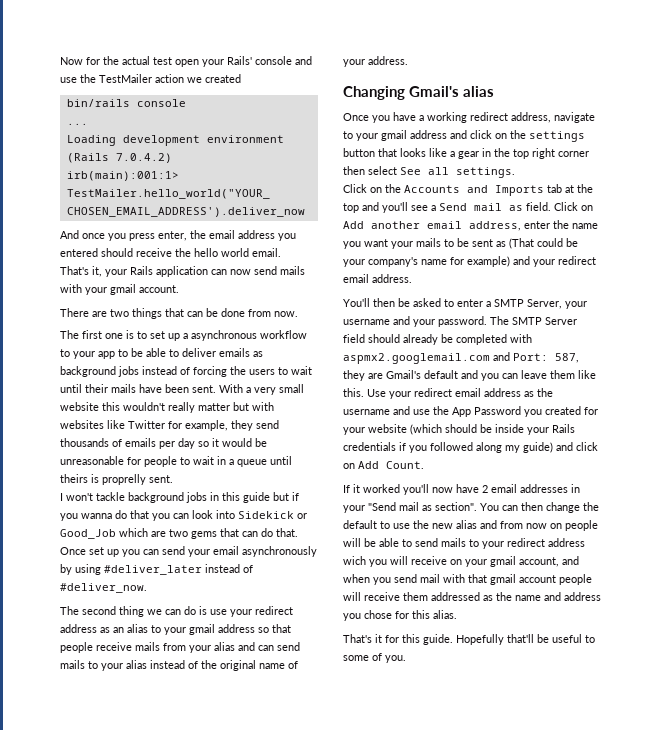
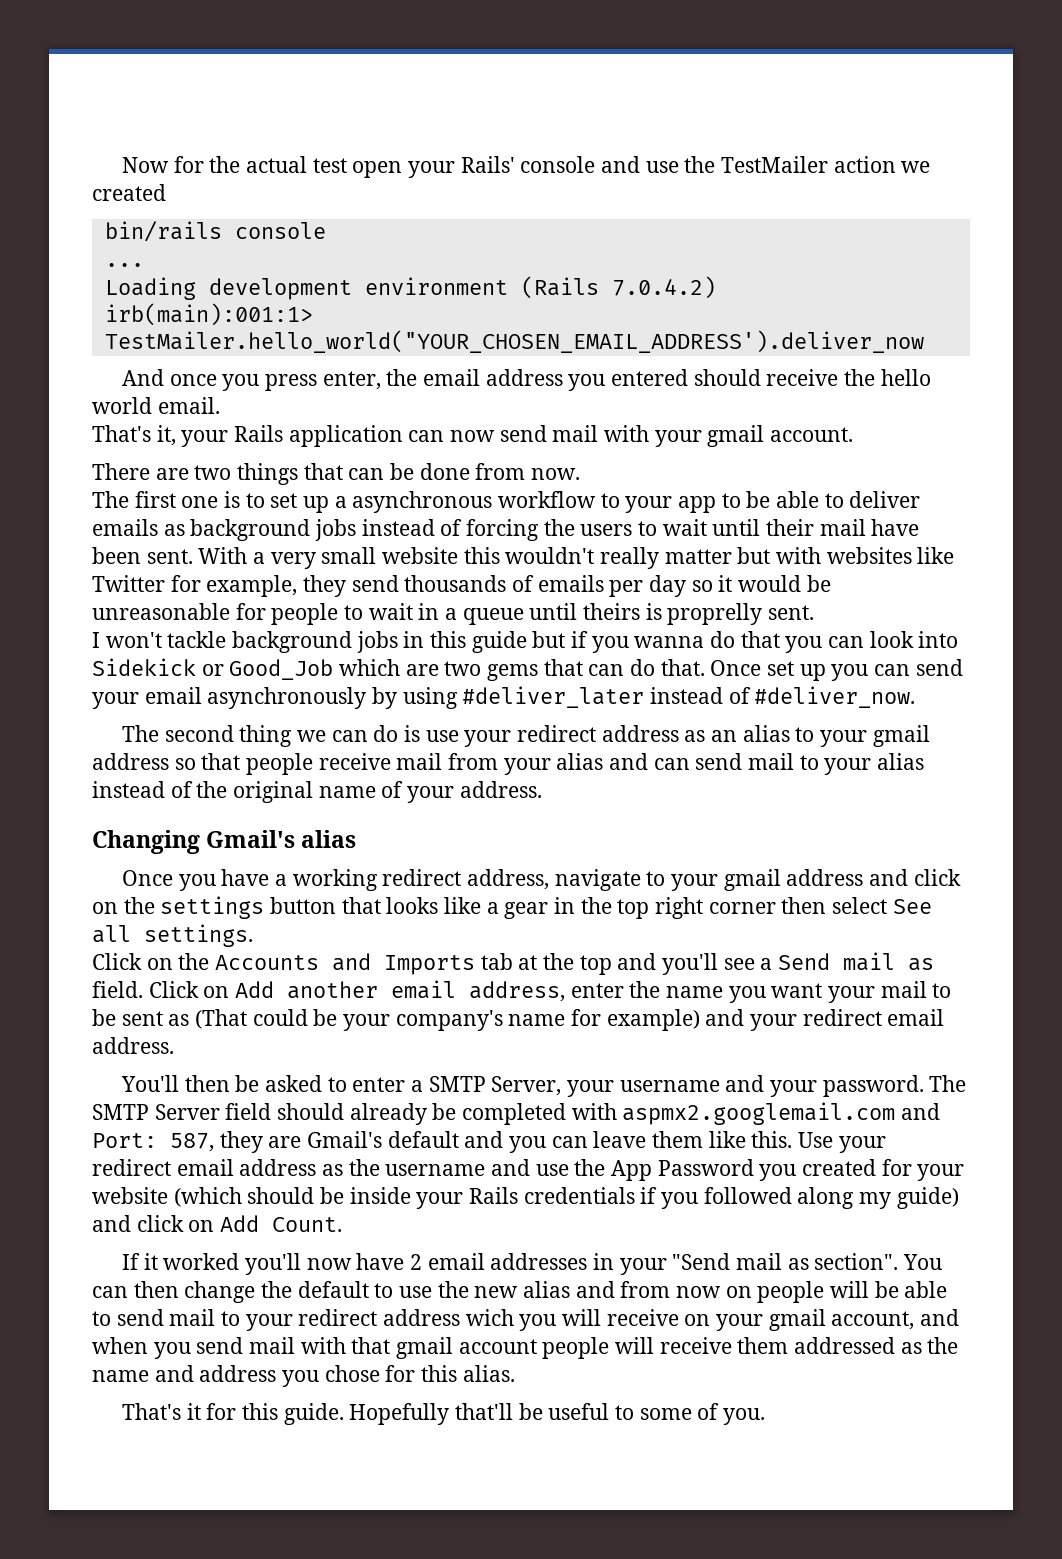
- That's it, your Rails application can now send mails with your gmail account.
+ That's it, your Rails application can now send mail with your gmail account.
- The first one is to set up a asynchronous workflow to your app to be able to deliver emails as background jobs instead of forcing the users to wait until their mails have been sent.
+ The first one is to set up a asynchronous workflow to your app to be able to deliver emails as background jobs instead of forcing the users to wait until their mail have been sent.
- The second thing we can do is use your redirect address as an alias to your gmail address so that people receive mails from your alias and can send mails to your alias instead of the original name of your address.
+ The second thing we can do is use your redirect address as an alias to your gmail address so that people receive mail from your alias and can send mail to your alias instead of the original name of your address.
- Click on Add another email address, enter the name you want your mails to be sent as (That could be your company's name for example) and your redirect email address.
+ Click on Add another email address, enter the name you want your mail to be sent as (That could be your company's name for example) and your redirect email address.
- You can then change the default to use the new alias and from now on people will be able to send mails to your redirect address wich you will receive on your gmail account, and when you send mail with that gmail account people will receive them addressed as the name and address you chose for this alias.
+ You can then change the default to use the new alias and from now on people will be able to send mail to your redirect address wich you will receive on your gmail account, and when you send mail with that gmail account people will receive them addressed as the name and address you chose for this alias.

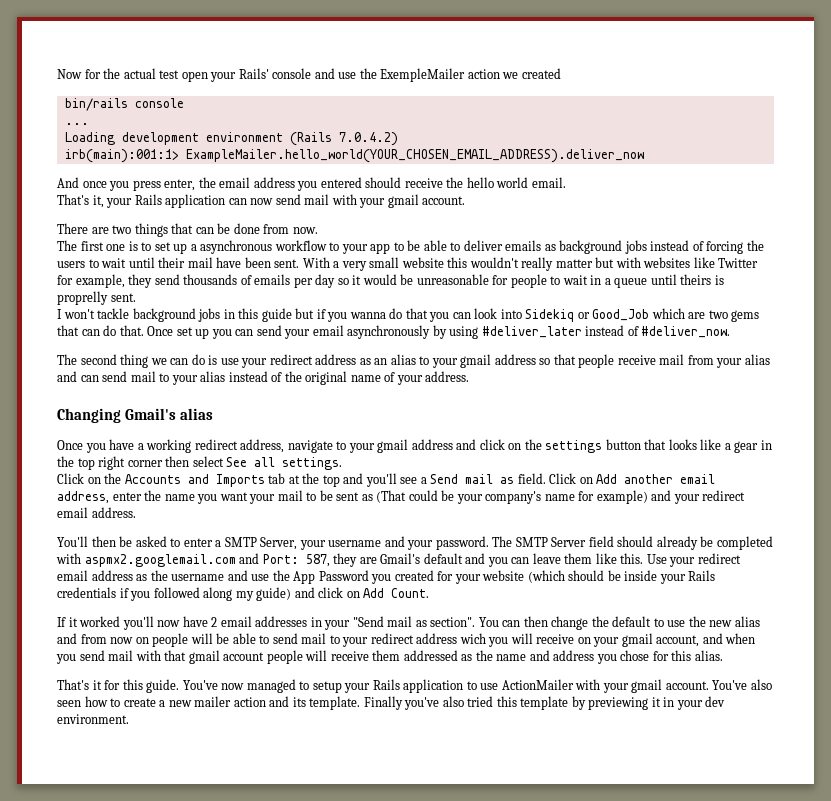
- Now for the actual test open your Rails' console and use the TestMailer action we created
+ Now for the actual test open your Rails' console and use the ExempleMailer action we created
- irb(main):001:1> TestMailer.hello_world("YOUR_CHOSEN_EMAIL_ADDRESS').deliver_now
+ irb(main):001:1> ExampleMailer.hello_world(YOUR_CHOSEN_EMAIL_ADDRESS).deliver_now
- I won't tackle background jobs in this guide but if you wanna do that you can look into Sidekick or Good_Job which are two gems that can do that.
+ I won't tackle background jobs in this guide but if you wanna do that you can look into Sidekiq or Good_Job which are two gems that can do that.
- Hopefully that'll be useful to some of you.
+ You've now managed to setup your Rails application to use ActionMailer with your gmail account. You've also seen how to create a new mailer action and its template. Finally you've also tried this template by previewing it in your dev environment.

